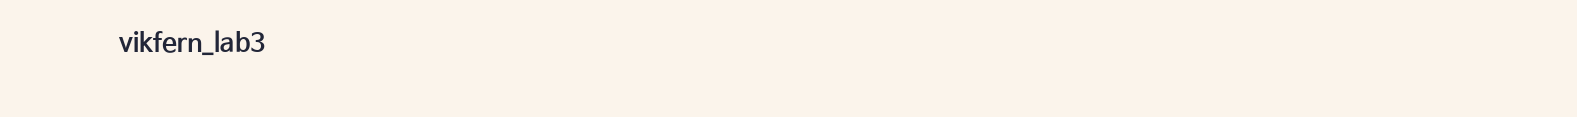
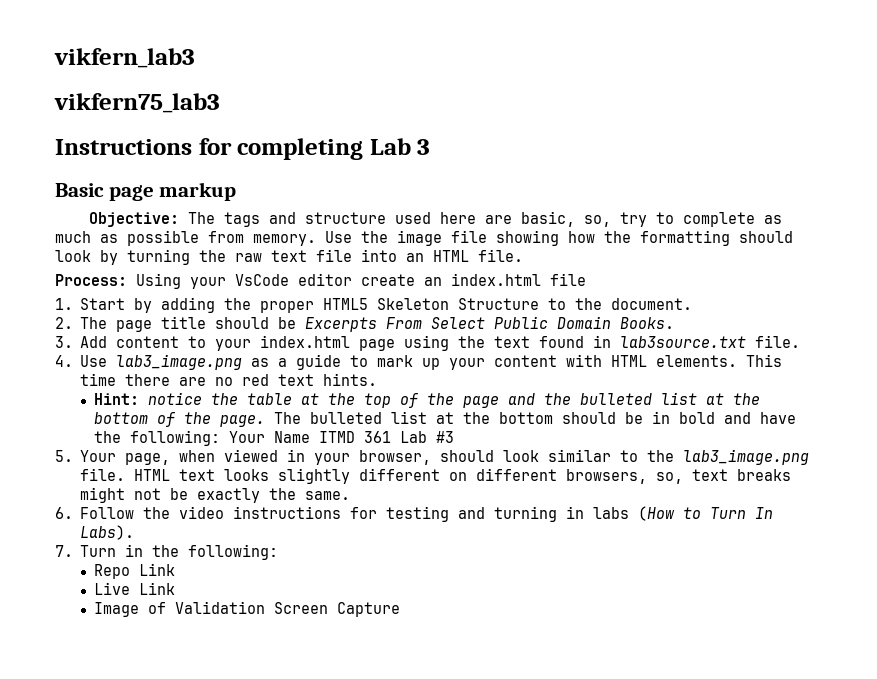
+ vikfern75_lab3
+ Instructions for completing Lab 3
+ Basic page markup
+ Objective: The tags and structure used here are basic, so, try to complete as much as possible from memory. Use the image file showing how the formatting should look by turning the raw text file into an HTML file.
+ Process: Using your VsCode editor create an index.html file
+ 1. Start by adding the proper HTML5 Skeleton Structure to the document.
+ 2. The page title should be Excerpts From Select Public Domain Books.
+ 3. Add content to your index.html page using the text found in lab3source.txt file.
+ 4. Use lab3_image.png as a guide to mark up your content with HTML elements. This time there are no red text hints.
+ Hint: notice the table at the top of the page and the bulleted list at the bottom of the page. The bulleted list at the bottom should be in bold and have the following: Your Name ITMD 361 Lab #3
+ 5. Your page, when viewed in your browser, should look similar to the lab3_image.png file. HTML text looks slightly different on different browsers, so, text breaks might not be exactly the same.
+ 6. Follow the video instructions for testing and turning in labs (How to Turn In Labs).
+ 7. Turn in the following:
+ Repo Link
+ Live Link
+ Image of Validation Screen Capture

